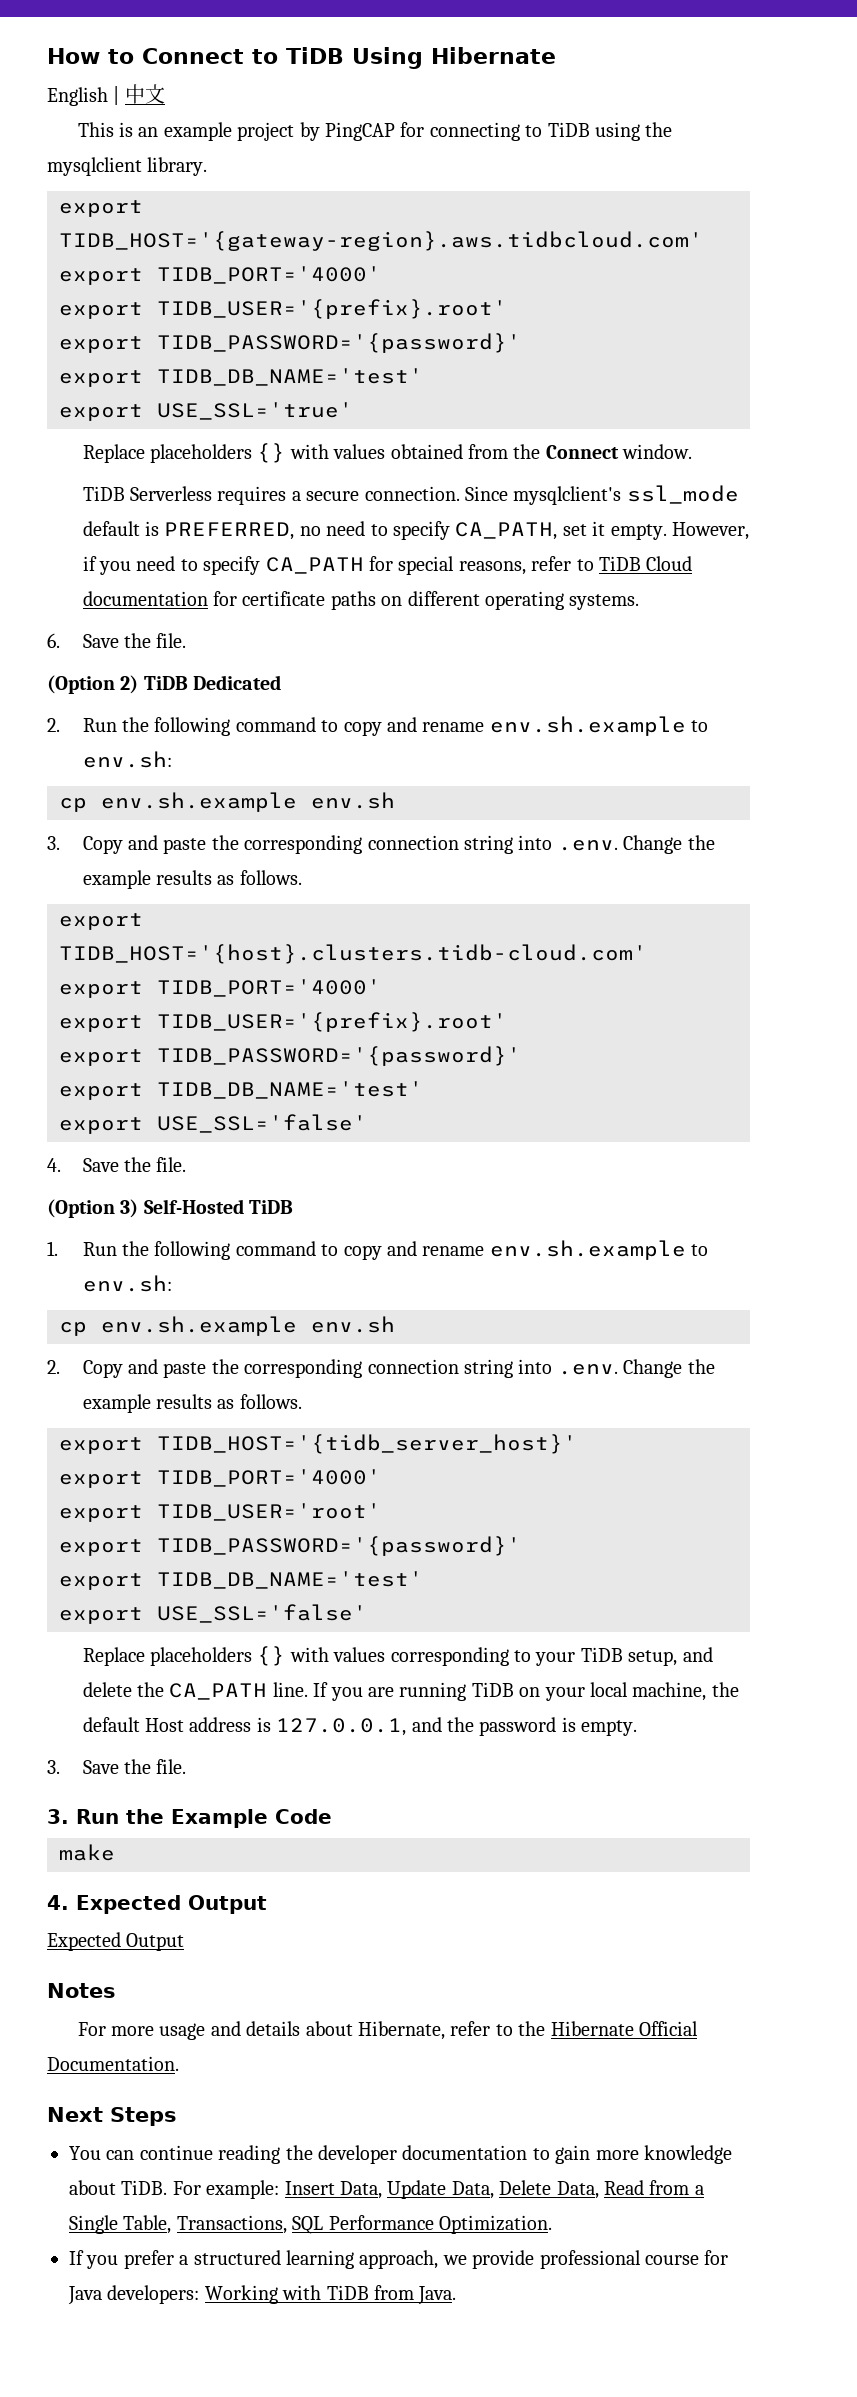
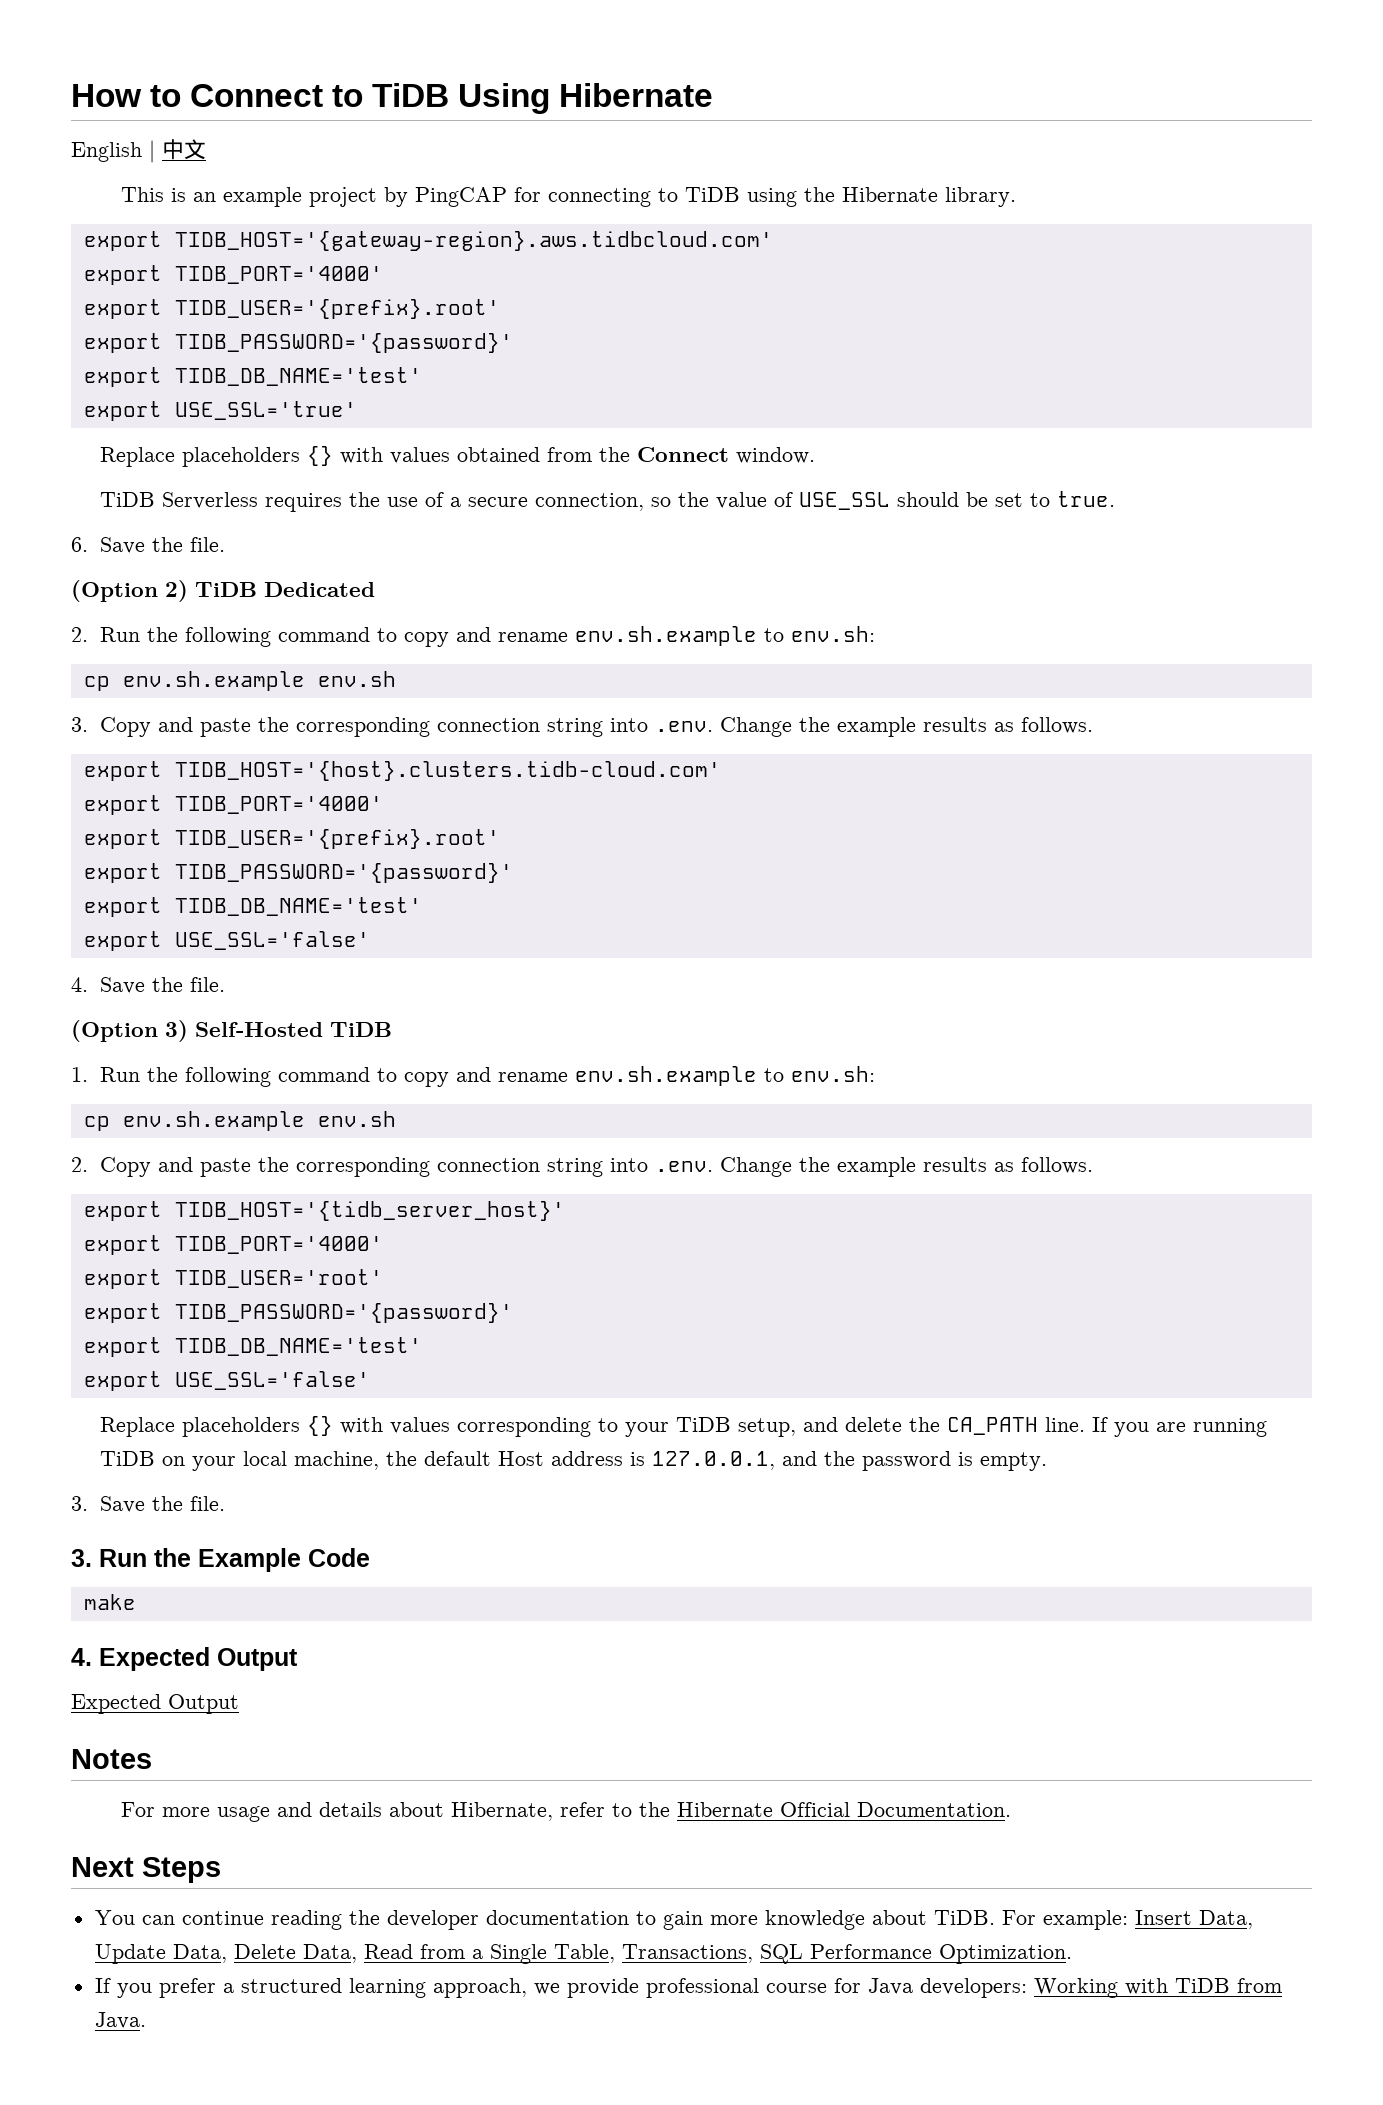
- This is an example project by PingCAP for connecting to TiDB using the mysqlclient library.
+ This is an example project by PingCAP for connecting to TiDB using the Hibernate library.
- TiDB Serverless requires a secure connection. Since mysqlclient's ssl_mode default is PREFERRED, no need to specify CA_PATH, set it empty. However, if you need to specify CA_PATH for special reasons, refer to TiDB Cloud documentation for certificate paths on different operating systems.
+ TiDB Serverless requires the use of a secure connection, so the value of USE_SSL should be set to true.

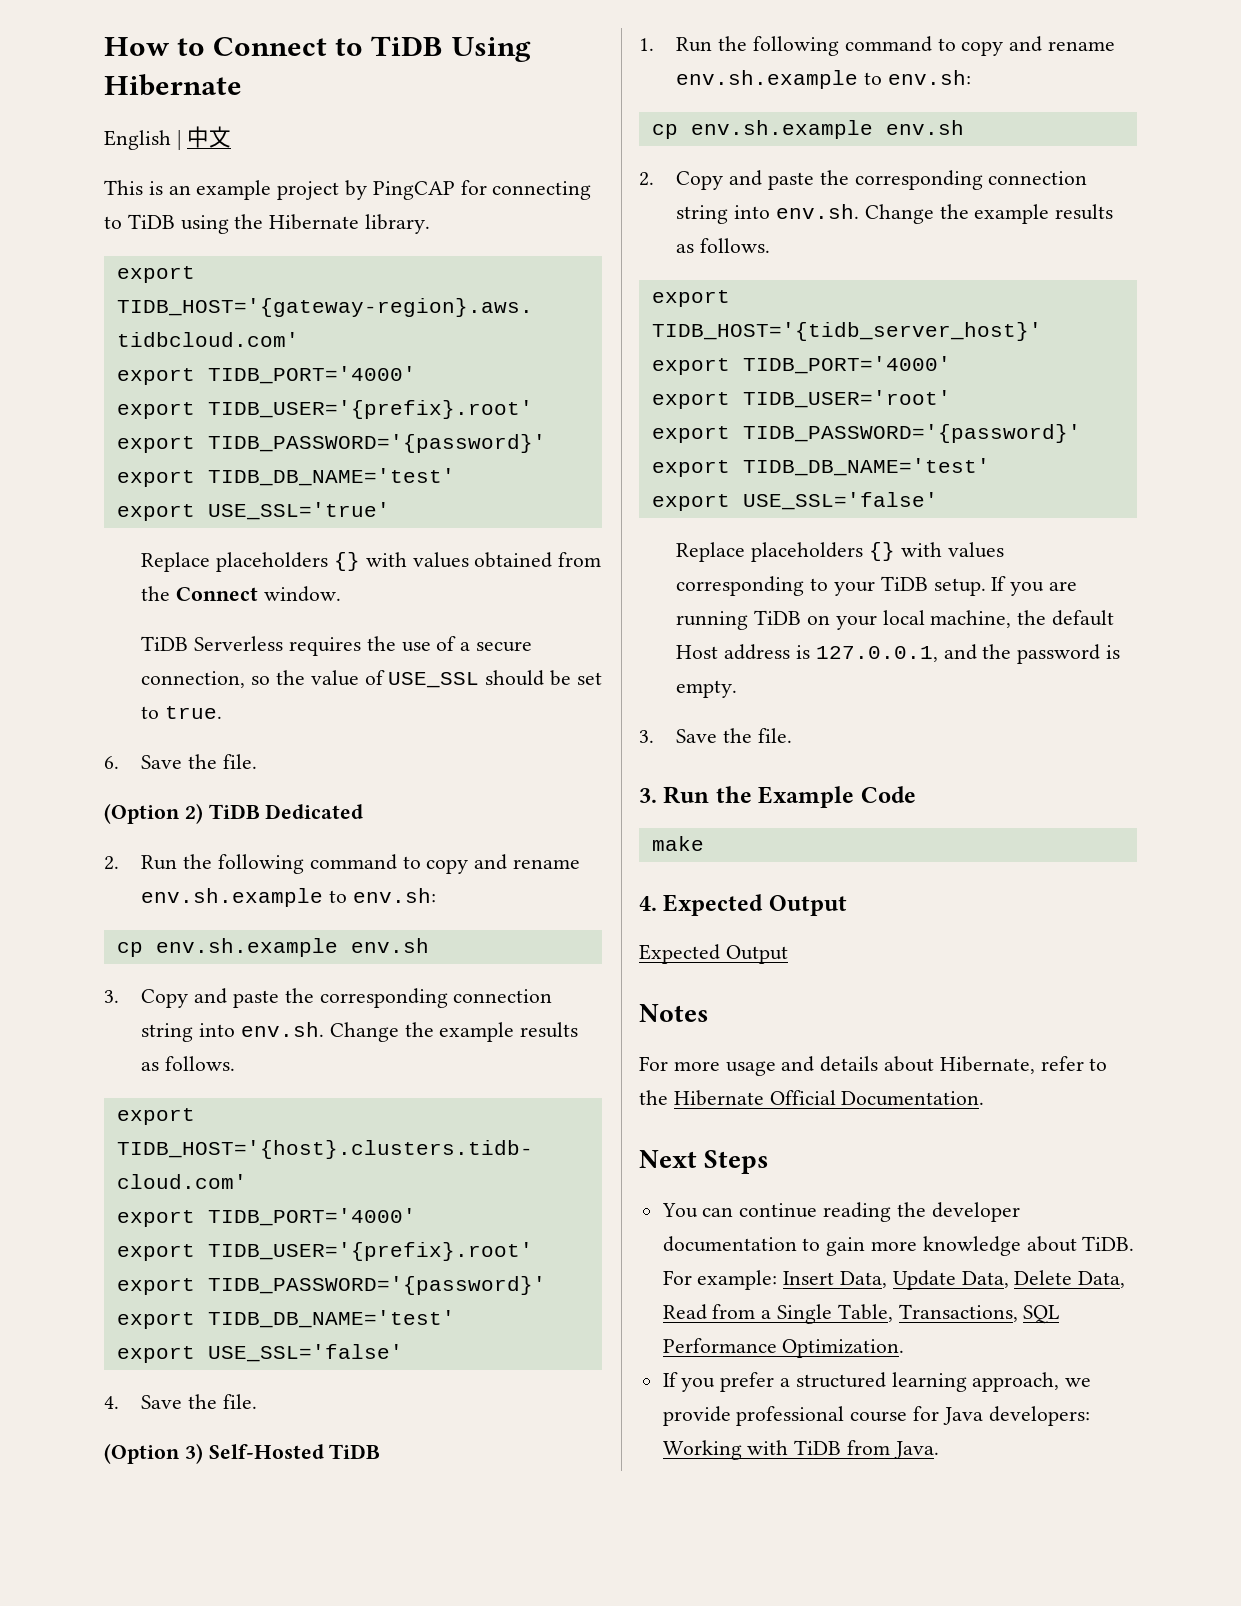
- 3. Copy and paste the corresponding connection string into .env. Change the example results as follows.
+ 3. Copy and paste the corresponding connection string into env.sh. Change the example results as follows.
- 2. Copy and paste the corresponding connection string into .env. Change the example results as follows.
+ 2. Copy and paste the corresponding connection string into env.sh. Change the example results as follows.
- Replace placeholders {} with values corresponding to your TiDB setup, and delete the CA_PATH line.
+ Replace placeholders {} with values corresponding to your TiDB setup.

